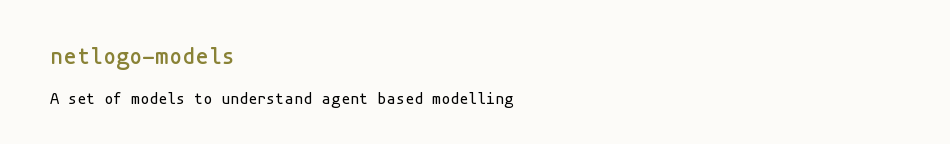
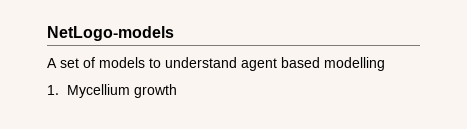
- netlogo-models
+ NetLogo-models
+ 1. Mycellium growth

